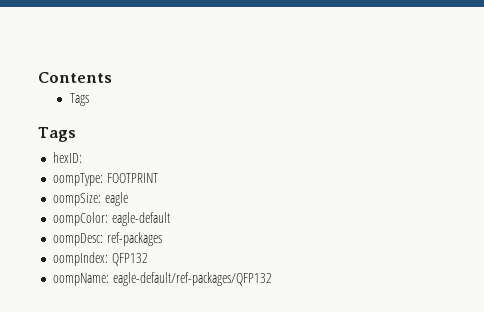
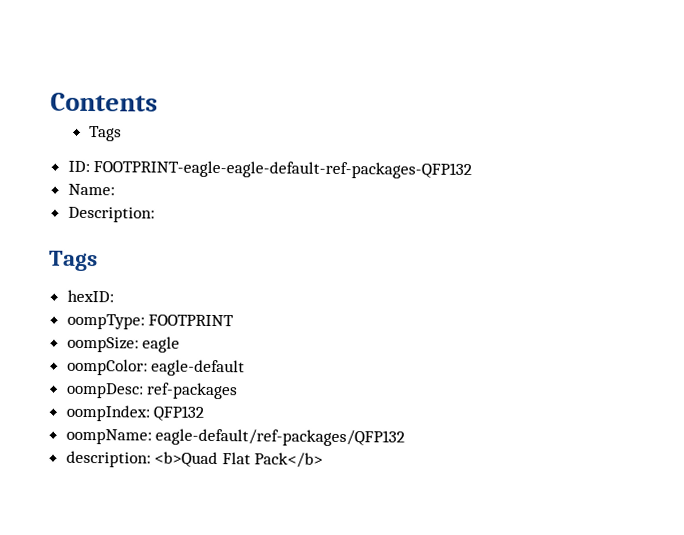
+ ID: FOOTPRINT-eagle-eagle-default-ref-packages-QFP132
+ Name:
+ Description:
+ description: <b>Quad Flat Pack</b>

